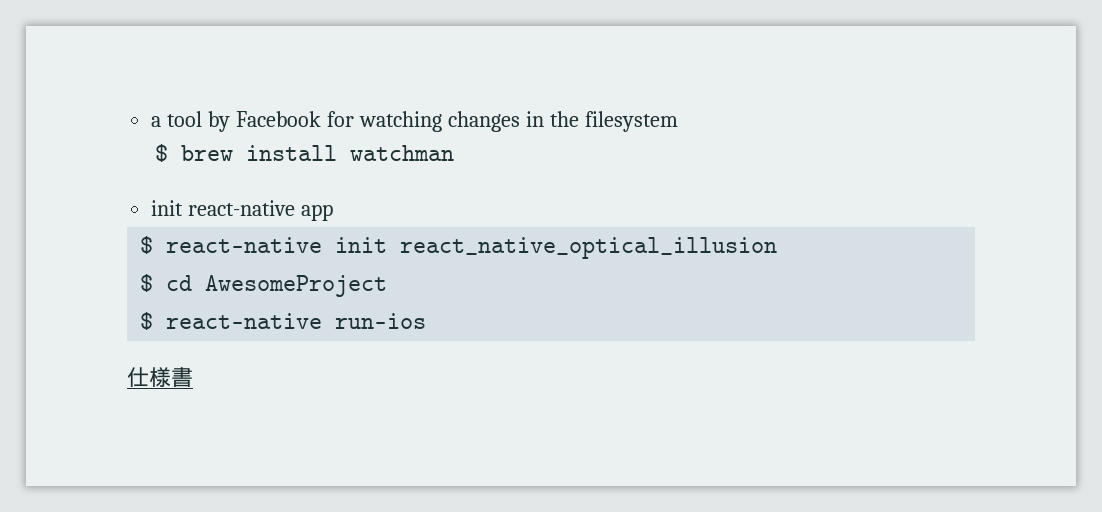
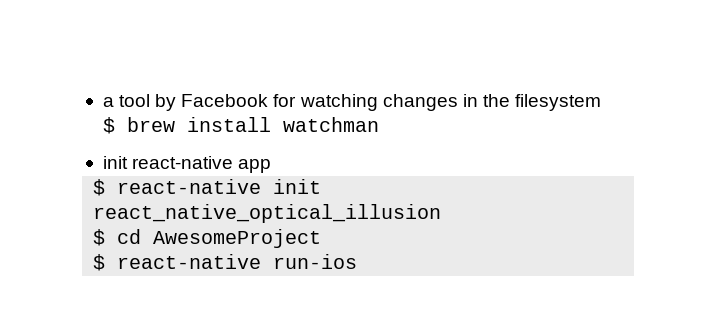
- 仕様書

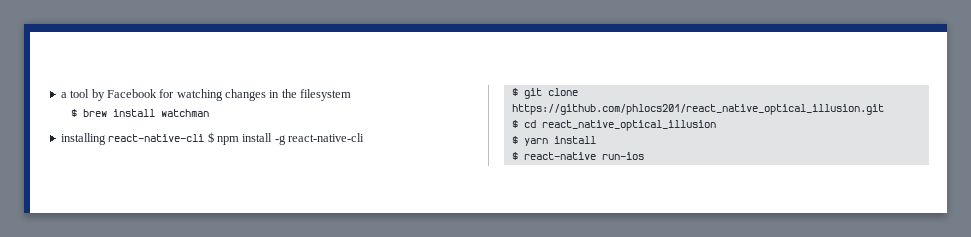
- init react-native app
- $ react-native init react_native_optical_illusion
+ installing react-native-cli $ npm install -g react-native-cli
+ $ git clone https://github.com/phlocs201/react_native_optical_illusion.git
+ $ cd react_native_optical_illusion
- $ cd AwesomeProject
+ $ yarn install

